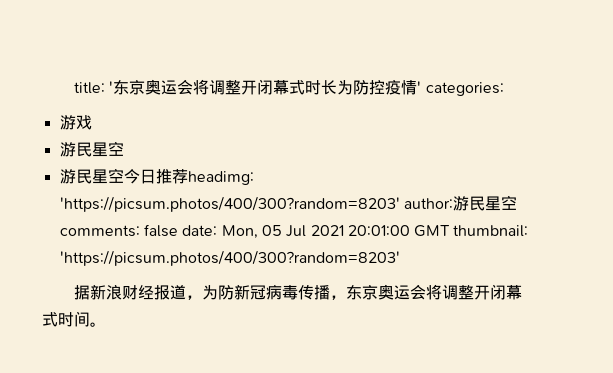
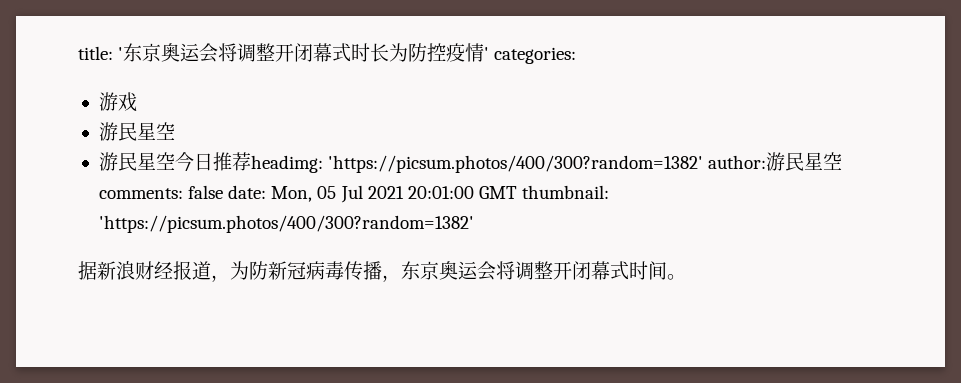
- 游民星空今日推荐headimg: 'https://picsum.photos/400/300?random=8203' author:游民星空comments: false date: Mon, 05 Jul 2021 20:01:00 GMT thumbnail: 'https://picsum.photos/400/300?random=8203'
+ 游民星空今日推荐headimg: 'https://picsum.photos/400/300?random=1382' author:游民星空comments: false date: Mon, 05 Jul 2021 20:01:00 GMT thumbnail: 'https://picsum.photos/400/300?random=1382'

